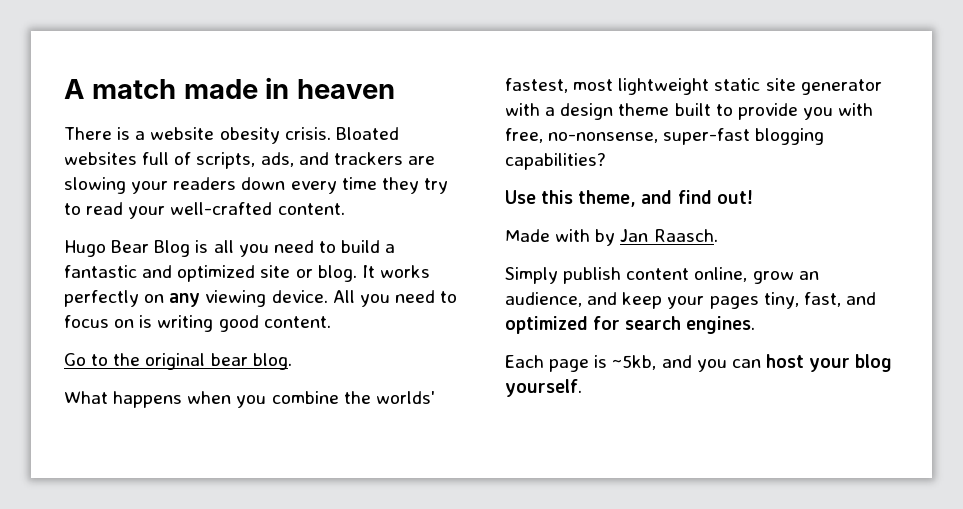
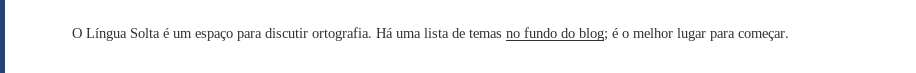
- A match made in heaven
- There is a website obesity crisis. Bloated websites full of scripts, ads, and trackers are slowing your readers down every time they try to read your well-crafted content.
- Hugo Bear Blog is all you need to build a fantastic and optimized site or blog. It works perfectly on any viewing device. All you need to focus on is writing good content.
- Go to the original bear blog.
- What happens when you combine the worlds' fastest, most lightweight static site generator with a design theme built to provide you with free, no-nonsense, super-fast blogging capabilities?
- Use this theme, and find out!
- Made with by Jan Raasch.
- Simply publish content online, grow an audience, and keep your pages tiny, fast, and optimized for search engines.
- Each page is ~5kb, and you can host your blog yourself.
+ O Língua Solta é um espaço para discutir ortografia. Há uma lista de temas no fundo do blog; é o melhor lugar para começar.

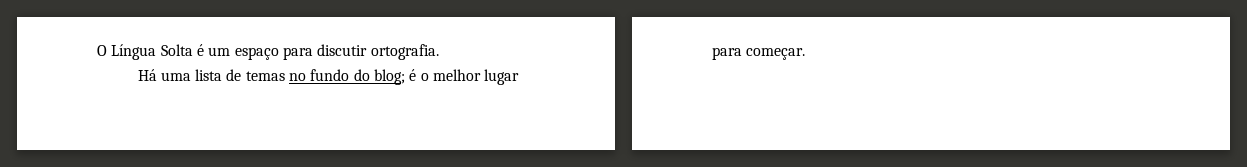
- O Língua Solta é um espaço para discutir ortografia. Há uma lista de temas no fundo do blog; é o melhor lugar para começar.
+ O Língua Solta é um espaço para discutir ortografia.
+ Há uma lista de temas no fundo do blog; é o melhor lugar para começar.

